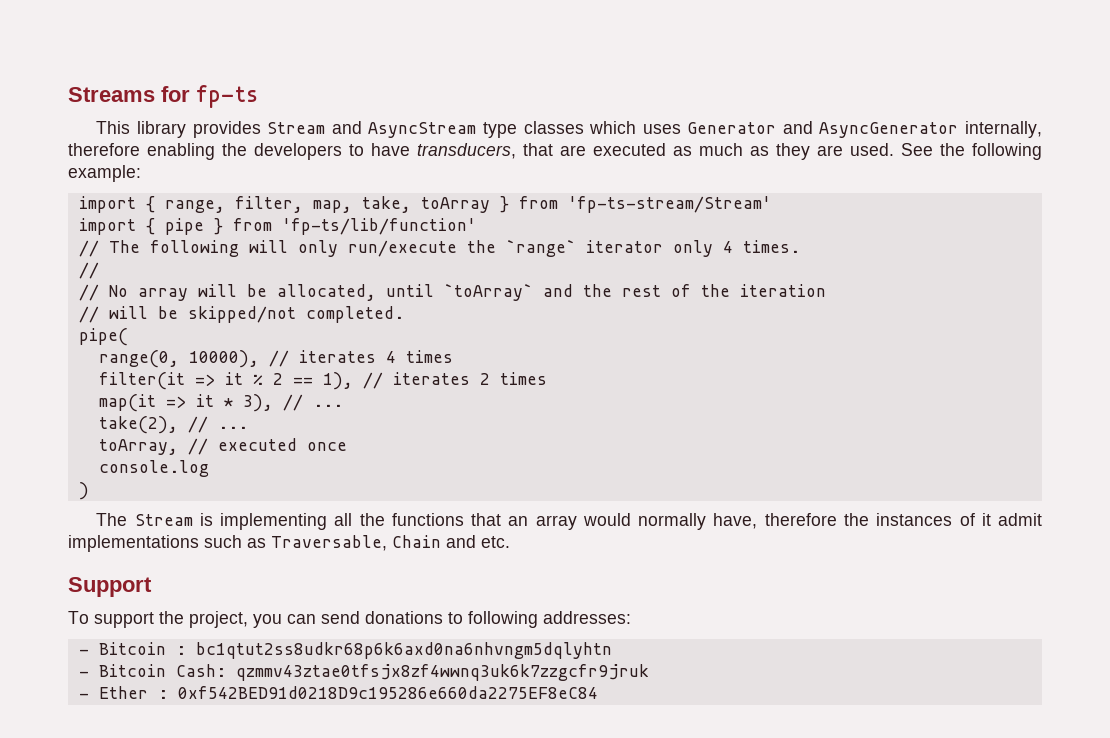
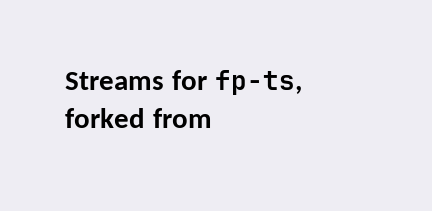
- Streams for fp-ts
- This library provides Stream and AsyncStream type classes which uses Generator and AsyncGenerator internally, therefore enabling the developers to have transducers, that are executed as much as they are used. See the following example:
- import { range, filter, map, take, toArray } from 'fp-ts-stream/Stream'
- import { pipe } from 'fp-ts/lib/function'
- // The following will only run/execute the `range` iterator only 4 times.
- //
- // No array will be allocated, until `toArray` and the rest of the iteration
- // will be skipped/not completed.
- pipe(
- range(0, 10000), // iterates 4 times
- filter(it => it % 2 == 1), // iterates 2 times
- map(it => it * 3), // ...
- take(2), // ...
- toArray, // executed once
- console.log
- )
- The Stream is implementing all the functions that an array would normally have, therefore the instances of it admit implementations such as Traversable, Chain and etc.
- Support
- To support the project, you can send donations to following addresses:
- - Bitcoin : bc1qtut2ss8udkr68p6k6axd0na6nhvngm5dqlyhtn
- - Bitcoin Cash: qzmmv43ztae0tfsjx8zf4wwnq3uk6k7zzgcfr9jruk
- - Ether : 0xf542BED91d0218D9c195286e660da2275EF8eC84
+ Streams for fp-ts, forked from

